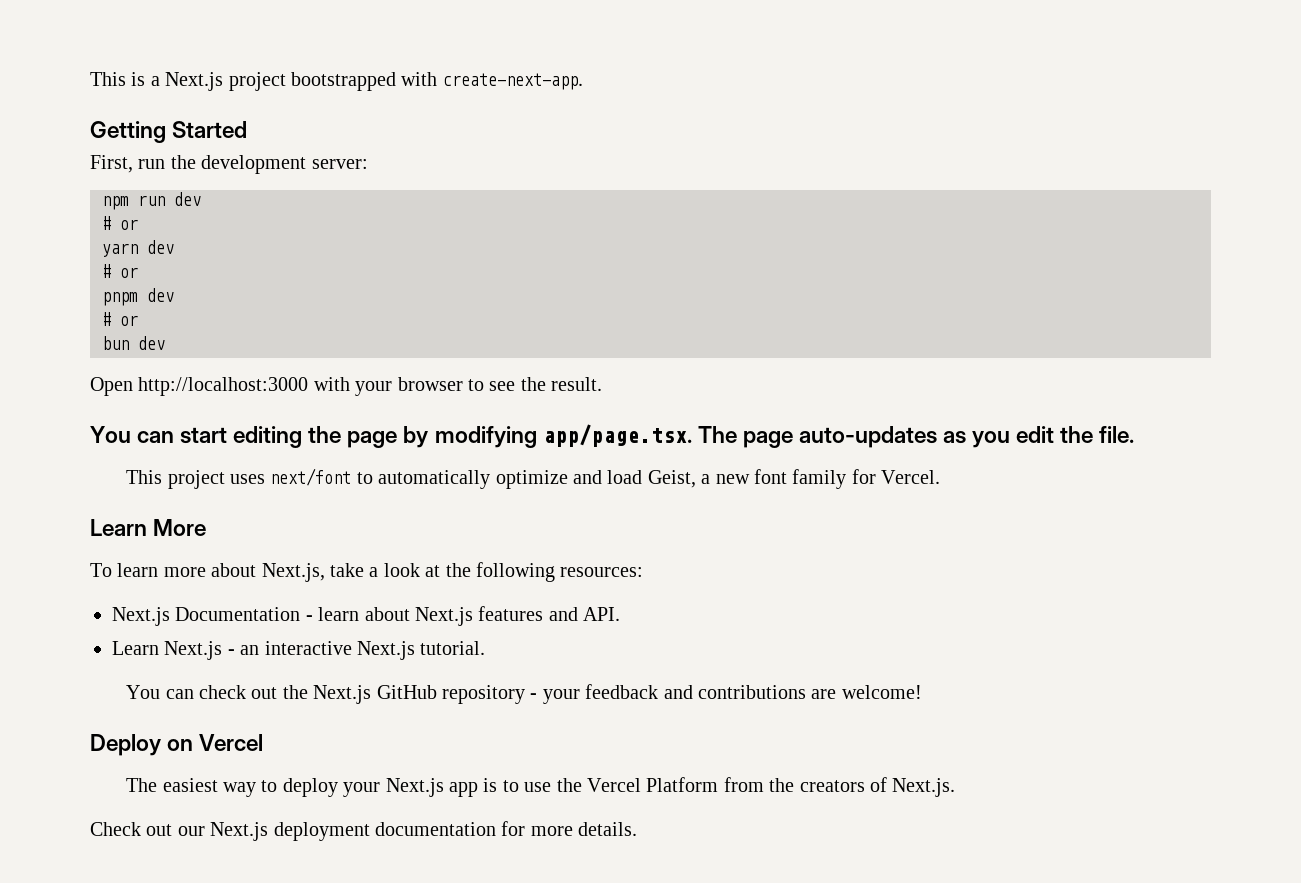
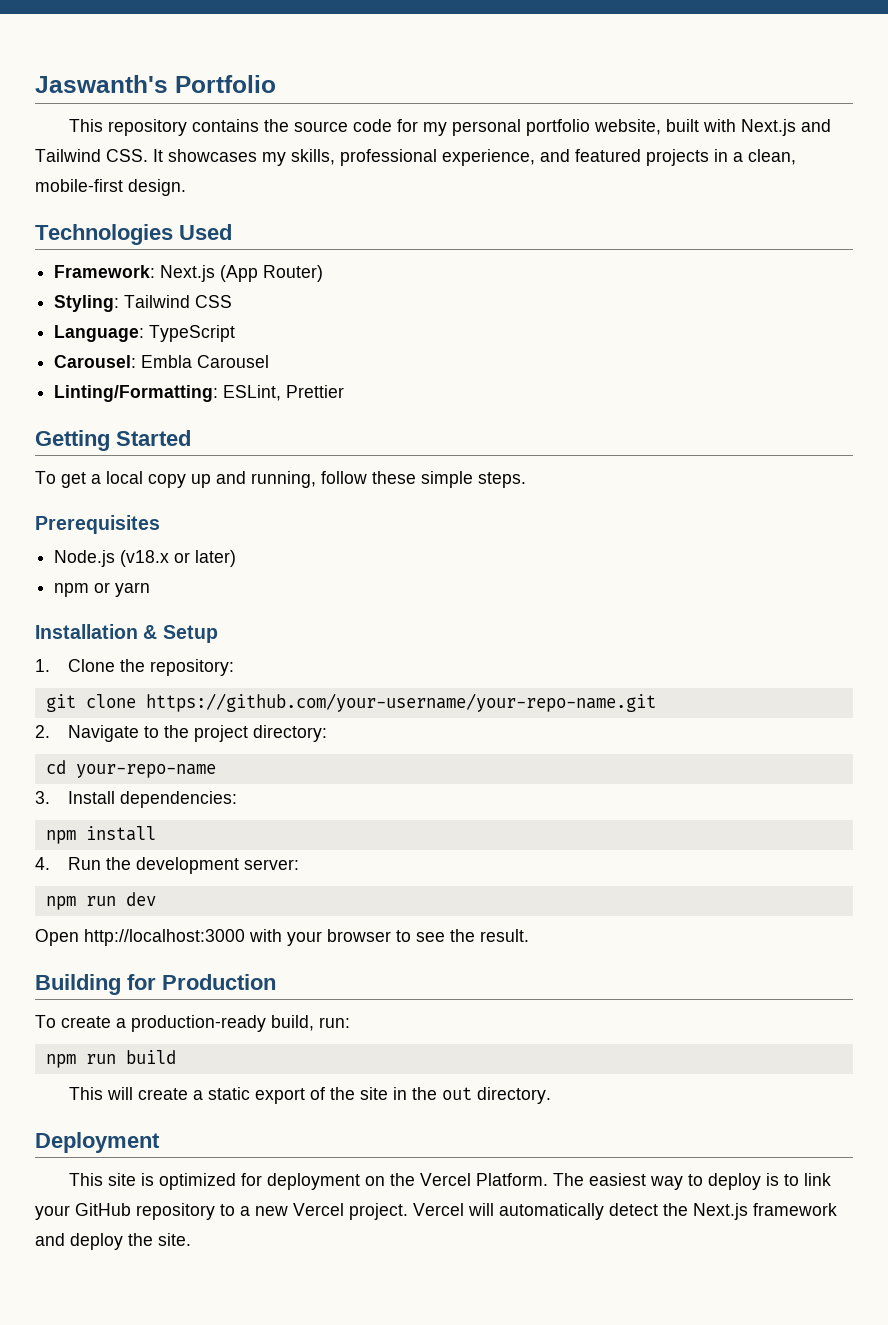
- This is a Next.js project bootstrapped with create-next-app.
+ Jaswanth's Portfolio
+ This repository contains the source code for my personal portfolio website, built with Next.js and Tailwind CSS. It showcases my skills, professional experience, and featured projects in a clean, mobile-first design.
+ Technologies Used
+ Framework: Next.js (App Router)
+ Styling: Tailwind CSS
+ Language: TypeScript
+ Carousel: Embla Carousel
+ Linting/Formatting: ESLint, Prettier
  Getting Started
- First, run the development server:
+ To get a local copy up and running, follow these simple steps.
+ Prerequisites
+ Node.js (v18.x or later)
+ npm or yarn
+ Installation & Setup
+ 1. Clone the repository:
+ git clone https://github.com/your-username/your-repo-name.git
+ 2. Navigate to the project directory:
+ cd your-repo-name
+ 3. Install dependencies:
+ npm install
+ 4. Run the development server:
  npm run dev
- # or
- yarn dev
- # or
- pnpm dev
- # or
- bun dev
- You can start editing the page by modifying app/page.tsx. The page auto-updates as you edit the file.
- This project uses next/font to automatically optimize and load Geist, a new font family for Vercel.
- Learn More
- To learn more about Next.js, take a look at the following resources:
- Next.js Documentation - learn about Next.js features and API.
- Learn Next.js - an interactive Next.js tutorial.
- You can check out the Next.js GitHub repository - your feedback and contributions are welcome!
- Deploy on Vercel
- The easiest way to deploy your Next.js app is to use the Vercel Platform from the creators of Next.js.
- Check out our Next.js deployment documentation for more details.
+ Building for Production
+ To create a production-ready build, run:
+ npm run build
+ This will create a static export of the site in the out directory.
+ Deployment
+ This site is optimized for deployment on the Vercel Platform. The easiest way to deploy is to link your GitHub repository to a new Vercel project. Vercel will automatically detect the Next.js framework and deploy the site.

